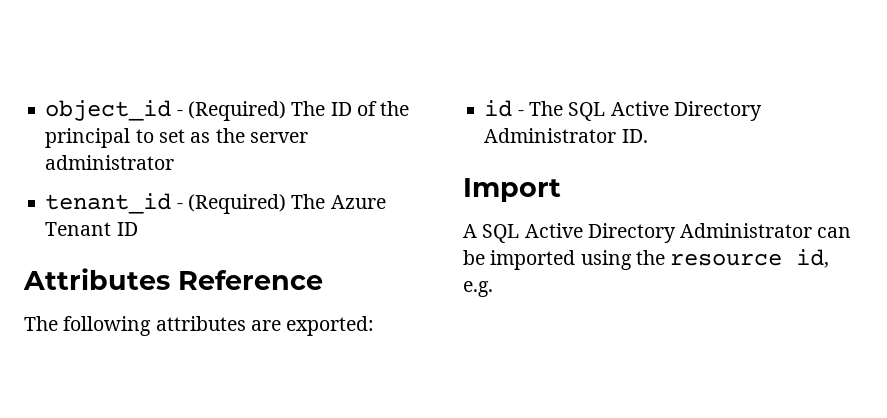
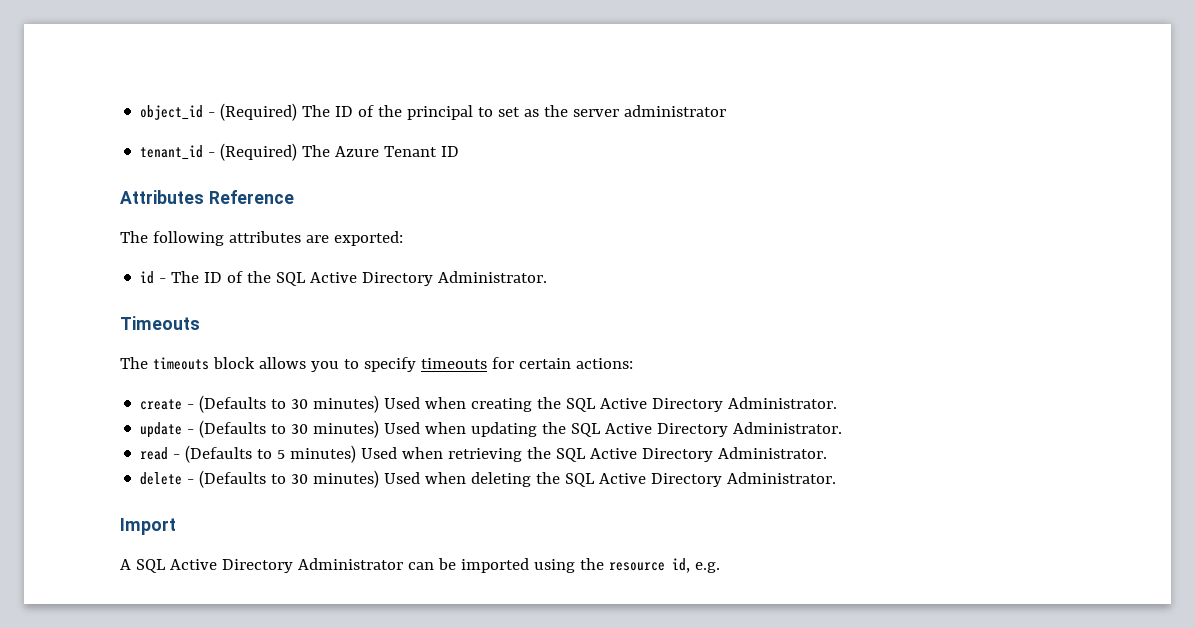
- id - The SQL Active Directory Administrator ID.
+ id - The ID of the SQL Active Directory Administrator.
+ Timeouts
+ The timeouts block allows you to specify timeouts for certain actions:
+ create - (Defaults to 30 minutes) Used when creating the SQL Active Directory Administrator.
+ update - (Defaults to 30 minutes) Used when updating the SQL Active Directory Administrator.
+ read - (Defaults to 5 minutes) Used when retrieving the SQL Active Directory Administrator.
+ delete - (Defaults to 30 minutes) Used when deleting the SQL Active Directory Administrator.

